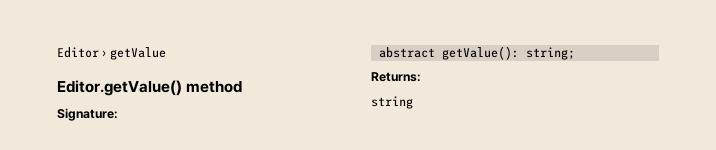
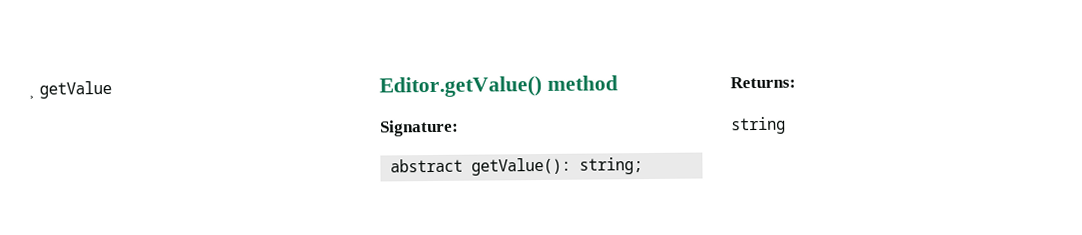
- Editor › getValue
+ ˲ getValue

